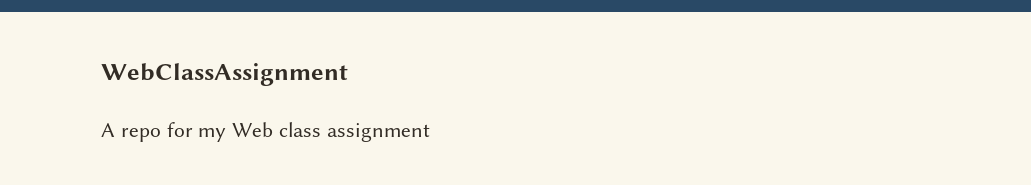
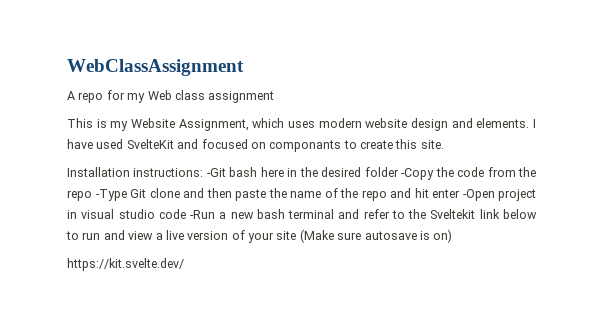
+ This is my Website Assignment, which uses modern website design and elements. I have used SvelteKit and focused on componants to create this site.
+ Installation instructions: -Git bash here in the desired folder -Copy the code from the repo -Type Git clone and then paste the name of the repo and hit enter -Open project in visual studio code -Run a new bash terminal and refer to the Sveltekit link below to run and view a live version of your site (Make sure autosave is on)
+ https://kit.svelte.dev/

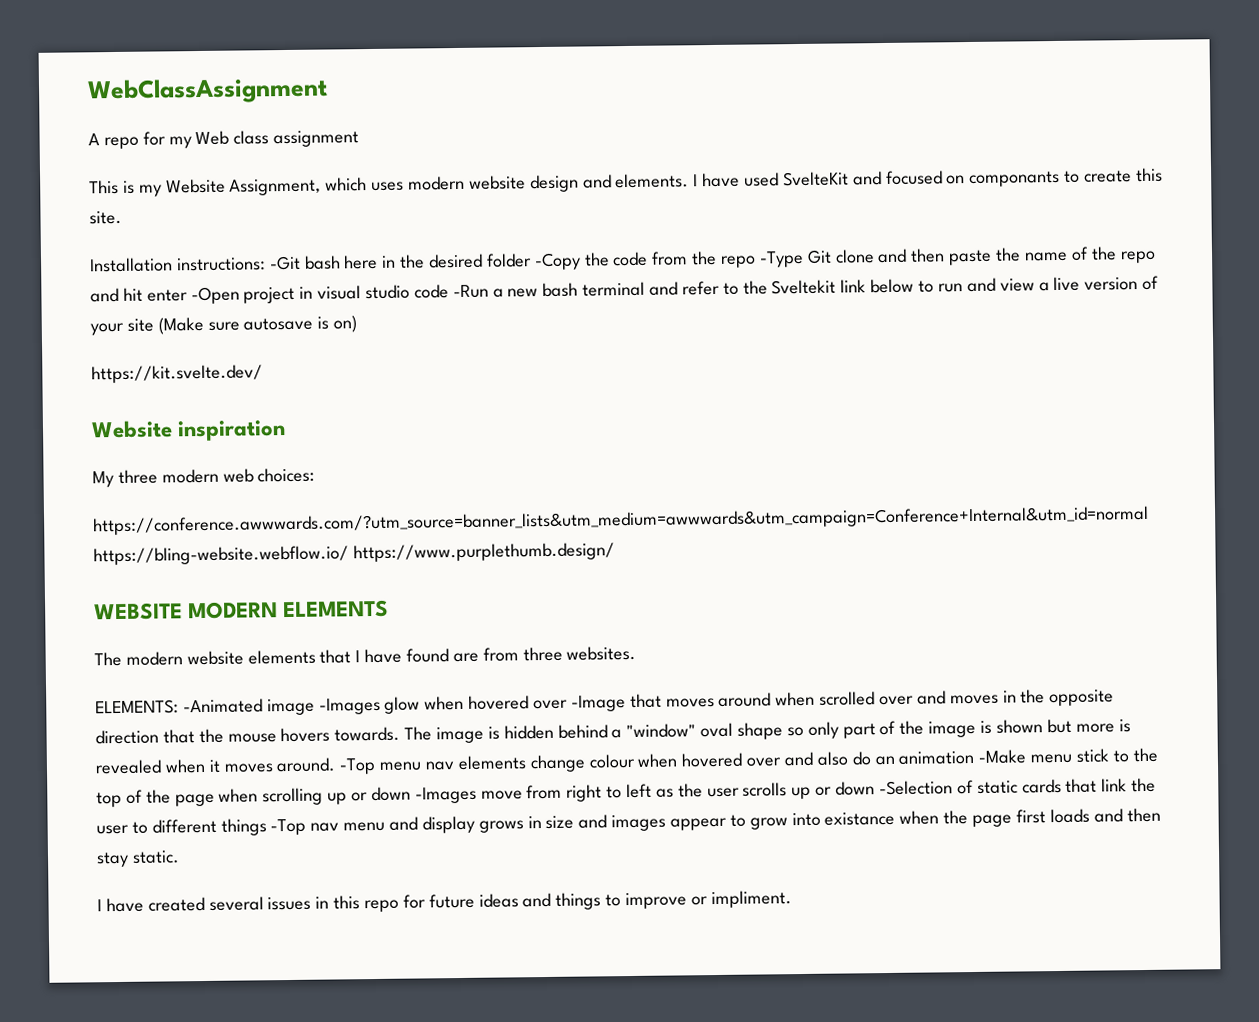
+ Website inspiration
+ My three modern web choices:
+ https://conference.awwwards.com/?utm_source=banner_lists&utm_medium=awwwards&utm_campaign=Conference+Internal&utm_id=normal https://bling-website.webflow.io/ https://www.purplethumb.design/
+ WEBSITE MODERN ELEMENTS
+ The modern website elements that I have found are from three websites.
+ ELEMENTS: -Animated image -Images glow when hovered over -Image that moves around when scrolled over and moves in the opposite direction that the mouse hovers towards. The image is hidden behind a "window" oval shape so only part of the image is shown but more is revealed when it moves around. -Top menu nav elements change colour when hovered over and also do an animation -Make menu stick to the top of the page when scrolling up or down -Images move from right to left as the user scrolls up or down -Selection of static cards that link the user to different things -Top nav menu and display grows in size and images appear to grow into existance when the page first loads and then stay static.
+ I have created several issues in this repo for future ideas and things to improve or impliment.

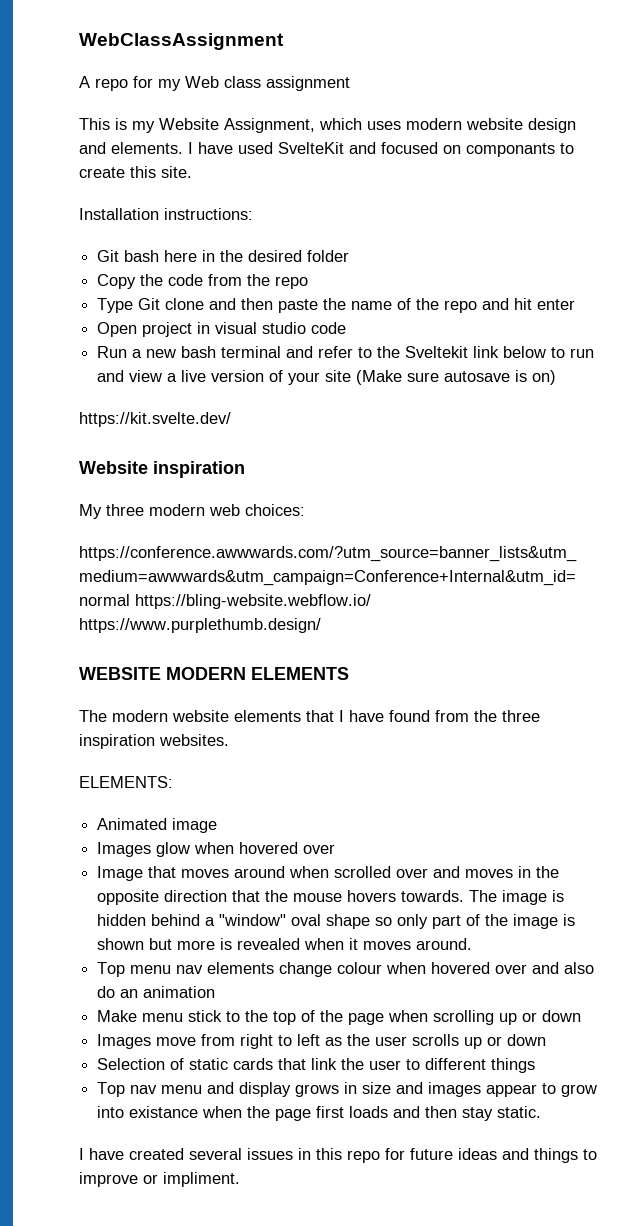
- Installation instructions: -Git bash here in the desired folder -Copy the code from the repo -Type Git clone and then paste the name of the repo and hit enter -Open project in visual studio code -Run a new bash terminal and refer to the Sveltekit link below to run and view a live version of your site (Make sure autosave is on)
+ Installation instructions:
+ Git bash here in the desired folder
+ Copy the code from the repo
+ Type Git clone and then paste the name of the repo and hit enter
+ Open project in visual studio code
+ Run a new bash terminal and refer to the Sveltekit link below to run and view a live version of your site (Make sure autosave is on)
- The modern website elements that I have found are from three websites.
+ The modern website elements that I have found from the three inspiration websites.
- ELEMENTS: -Animated image -Images glow when hovered over -Image that moves around when scrolled over and moves in the opposite direction that the mouse hovers towards.
+ ELEMENTS:
+ Animated image
+ Images glow when hovered over
+ Image that moves around when scrolled over and moves in the opposite direction that the mouse hovers towards.
- The image is hidden behind a "window" oval shape so only part of the image is shown but more is revealed when it moves around. -Top menu nav elements change colour when hovered over and also do an animation -Make menu stick to the top of the page when scrolling up or down -Images move from right to left as the user scrolls up or down -Selection of static cards that link the user to different things -Top nav menu and display grows in size and images appear to grow into existance when the page first loads and then stay static.
+ The image is hidden behind a "window" oval shape so only part of the image is shown but more is revealed when it moves around.
+ Top menu nav elements change colour when hovered over and also do an animation
+ Make menu stick to the top of the page when scrolling up or down
+ Images move from right to left as the user scrolls up or down
+ Selection of static cards that link the user to different things
+ Top nav menu and display grows in size and images appear to grow into existance when the page first loads and then stay static.

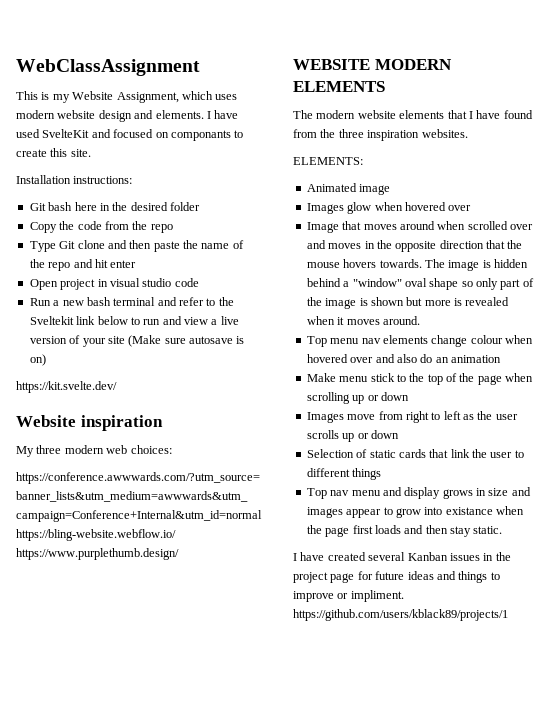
- A repo for my Web class assignment
- I have created several issues in this repo for future ideas and things to improve or impliment.
+ I have created several Kanban issues in the project page for future ideas and things to improve or impliment. https://github.com/users/kblack89/projects/1

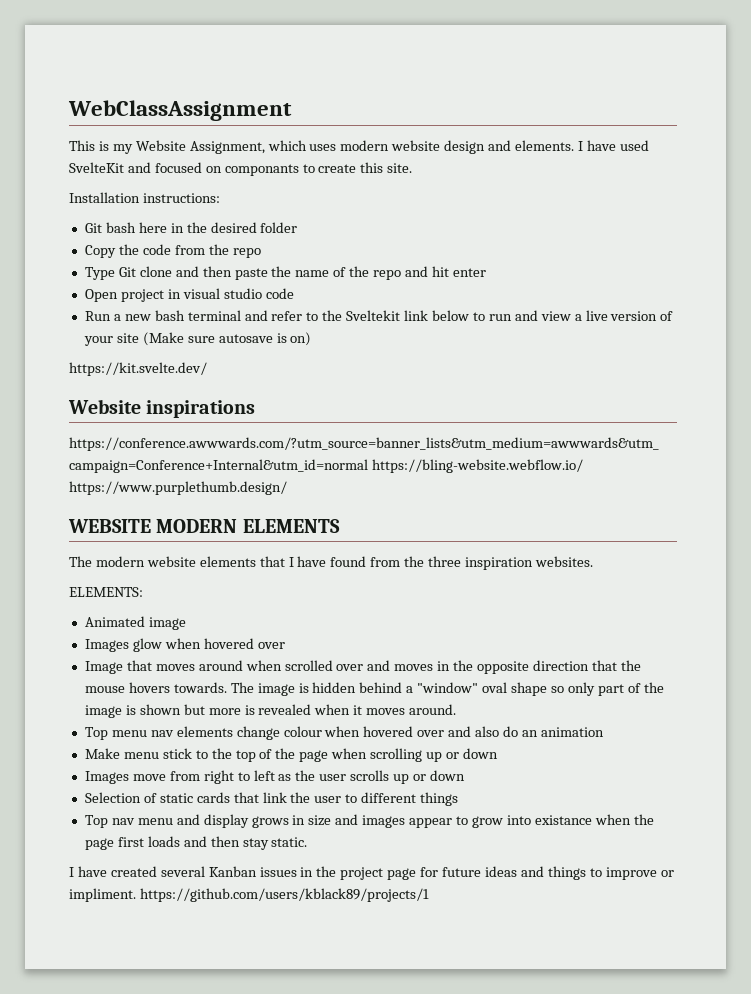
- Website inspiration
- My three modern web choices:
+ Website inspirations

